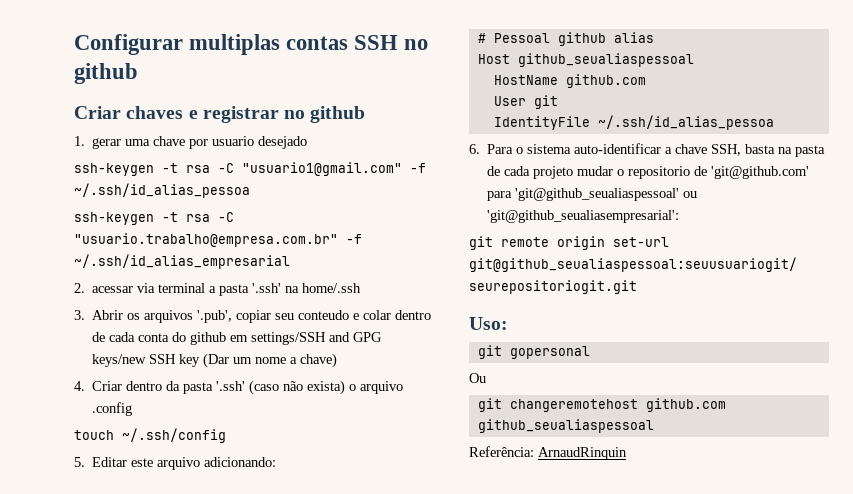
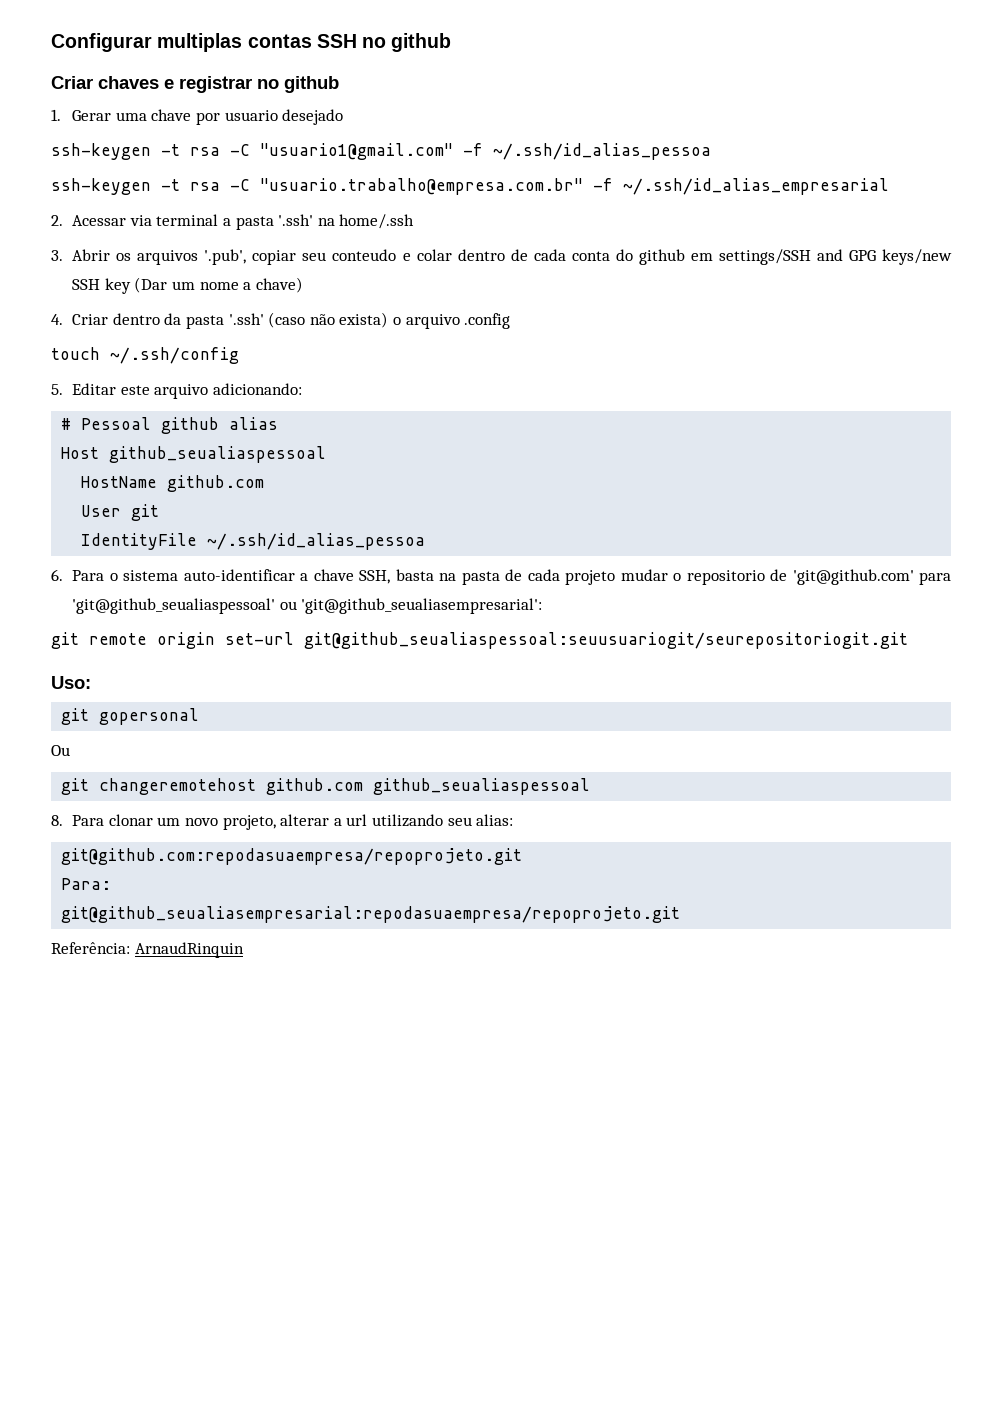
- 1. gerar uma chave por usuario desejado
+ 1. Gerar uma chave por usuario desejado
- 2. acessar via terminal a pasta '.ssh' na home/.ssh
+ 2. Acessar via terminal a pasta '.ssh' na home/.ssh
+ 8. Para clonar um novo projeto, alterar a url utilizando seu alias:
+ git@github.com:repodasuaempresa/repoprojeto.git
+ Para:
+ git@github_seualiasempresarial:repodasuaempresa/repoprojeto.git

